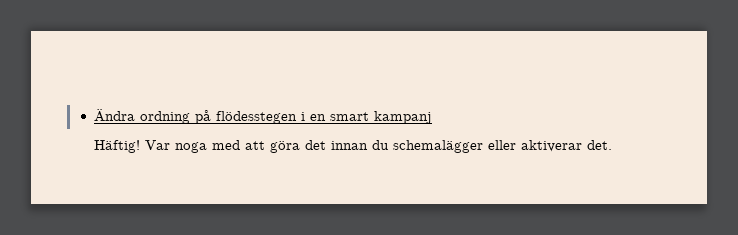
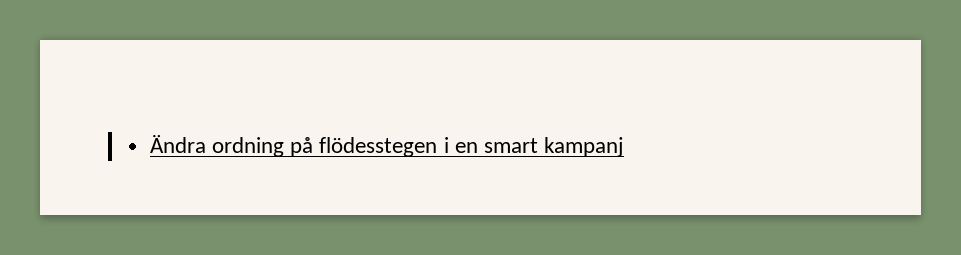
- Häftig! Var noga med att göra det innan du schemalägger eller aktiverar det.

